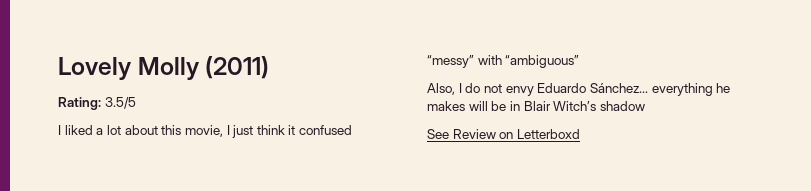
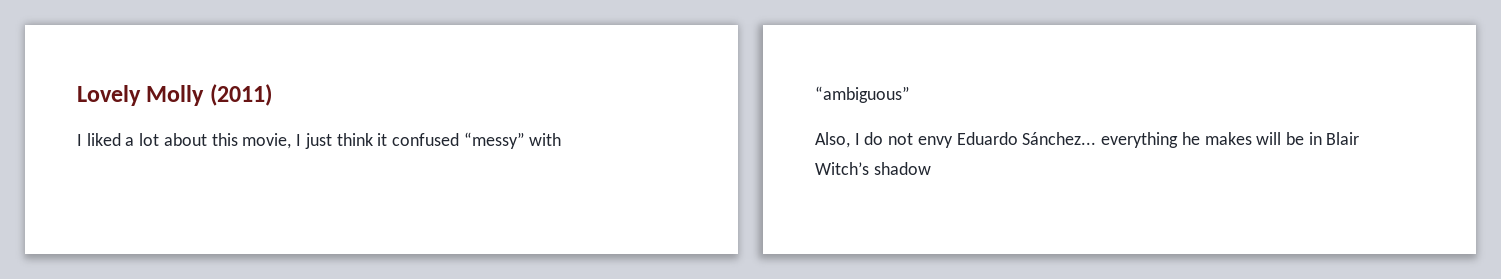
- Rating: 3.5/5
- See Review on Letterboxd

